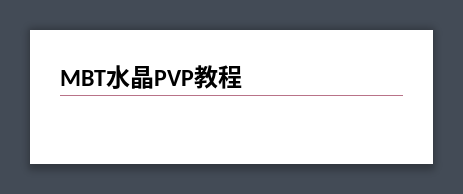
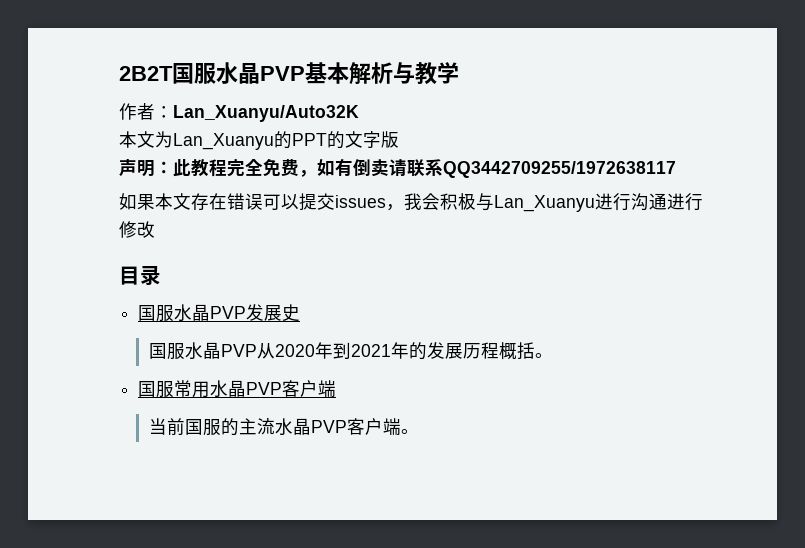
- MBT水晶PVP教程
+ 2B2T国服水晶PVP基本解析与教学
+ 作者：Lan_Xuanyu/Auto32K
+ 本文为Lan_Xuanyu的PPT的文字版
+ 声明：此教程完全免费，如有倒卖请联系QQ3442709255/1972638117
+ 如果本文存在错误可以提交issues，我会积极与Lan_Xuanyu进行沟通进行修改
+ 目录
+ 国服水晶PVP发展史
+ 国服水晶PVP从2020年到2021年的发展历程概括。
+ 国服常用水晶PVP客户端
+ 当前国服的主流水晶PVP客户端。

